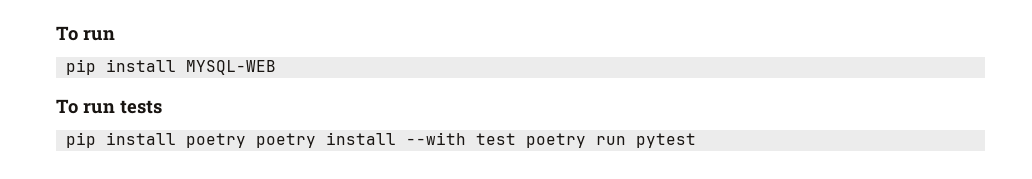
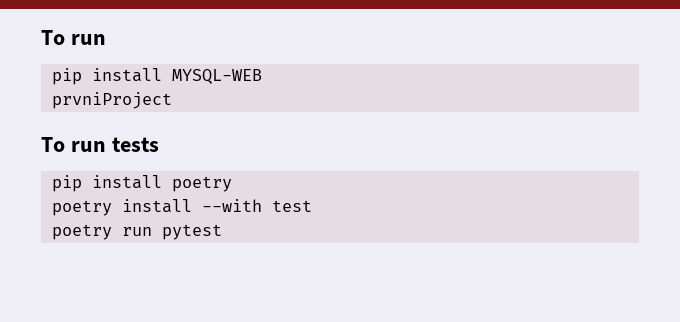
+ prvniProject
- pip install poetry poetry install --with test poetry run pytest
+ pip install poetry
+ poetry install --with test
+ poetry run pytest

